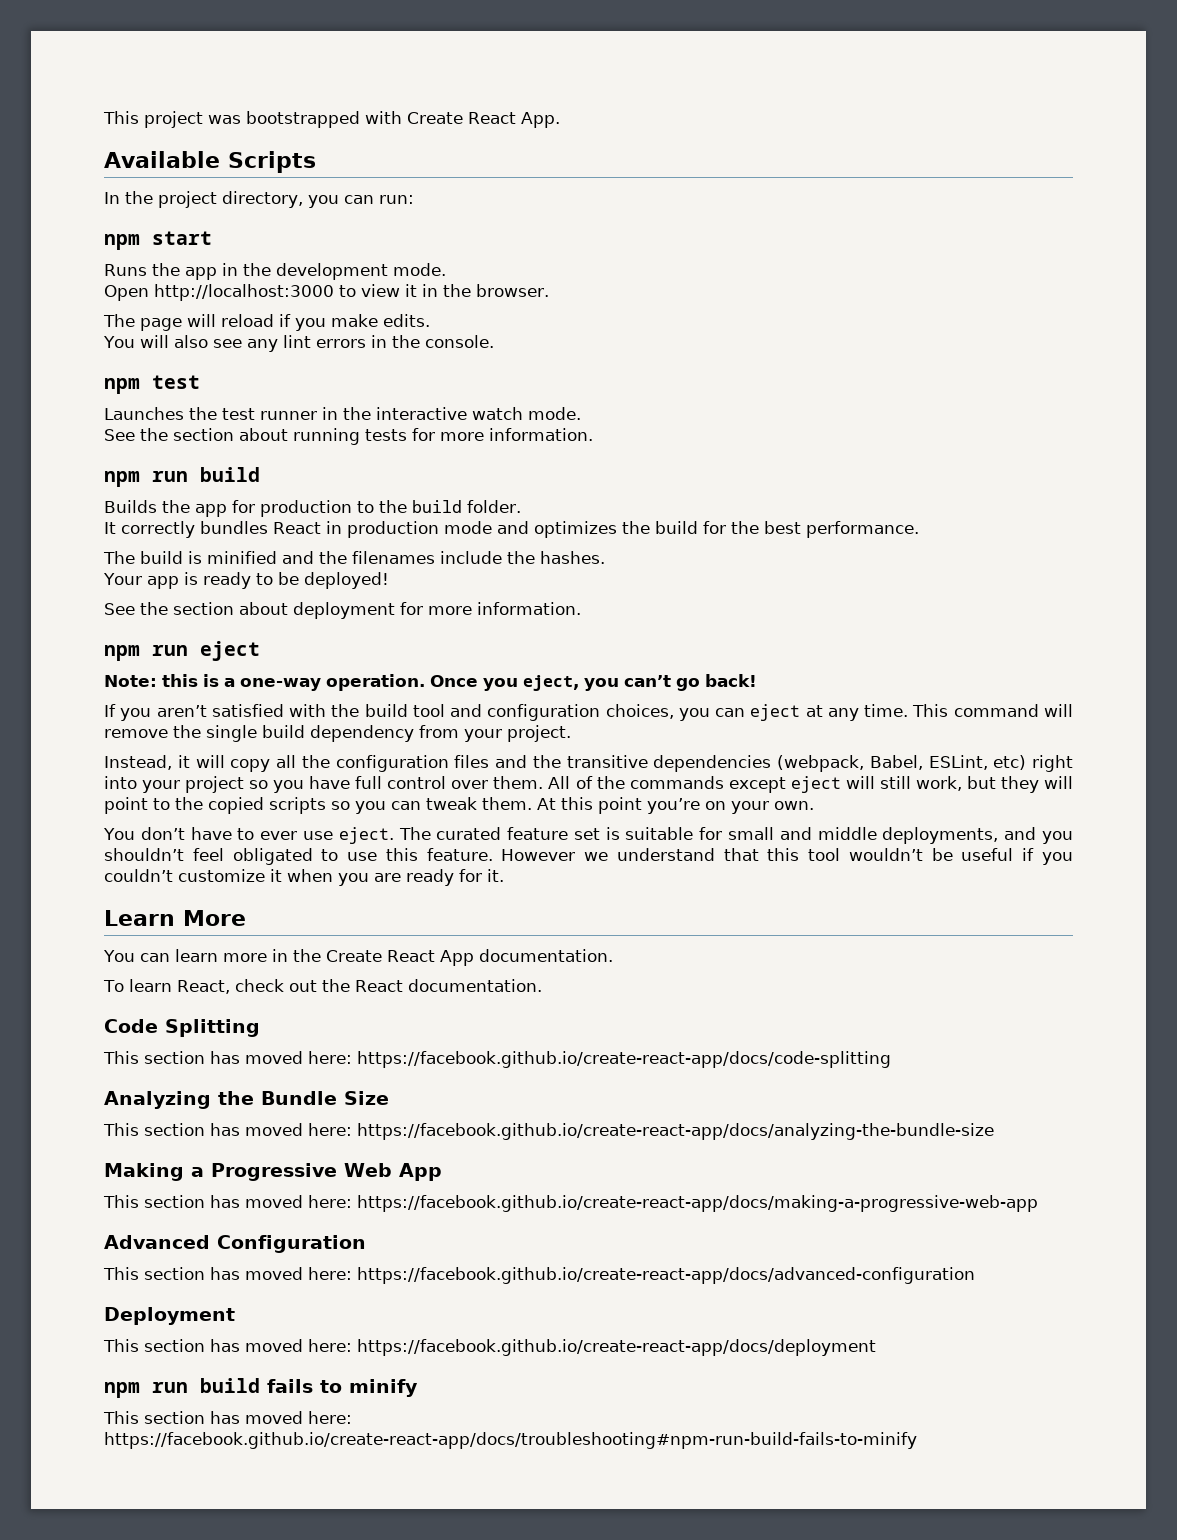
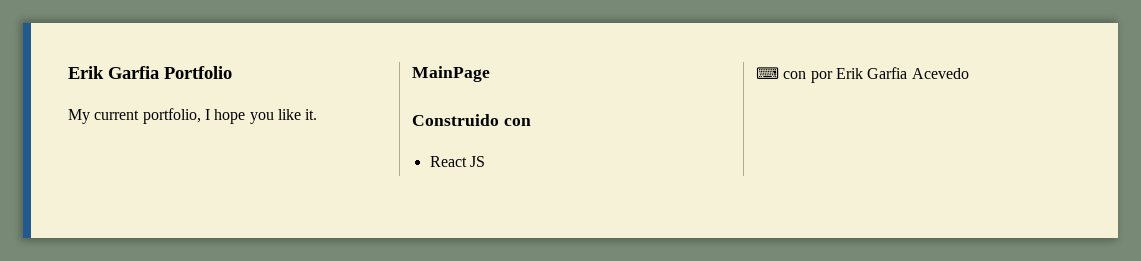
- This project was bootstrapped with Create React App.
- Available Scripts
- In the project directory, you can run:
- npm start
- Runs the app in the development mode.
- Open http://localhost:3000 to view it in the browser.
- The page will reload if you make edits.
- You will also see any lint errors in the console.
- npm test
- Launches the test runner in the interactive watch mode.
- See the section about running tests for more information.
- npm run build
- Builds the app for production to the build folder.
- It correctly bundles React in production mode and optimizes the build for the best performance.
- The build is minified and the filenames include the hashes.
- Your app is ready to be deployed!
- See the section about deployment for more information.
- npm run eject
- Note: this is a one-way operation. Once you eject, you can’t go back!
- If you aren’t satisfied with the build tool and configuration choices, you can eject at any time. This command will remove the single build dependency from your project.
- Instead, it will copy all the configuration files and the transitive dependencies (webpack, Babel, ESLint, etc) right into your project so you have full control over them. All of the commands except eject will still work, but they will point to the copied scripts so you can tweak them. At this point you’re on your own.
- You don’t have to ever use eject. The curated feature set is suitable for small and middle deployments, and you shouldn’t feel obligated to use this feature. However we understand that this tool wouldn’t be useful if you couldn’t customize it when you are ready for it.
- Learn More
- You can learn more in the Create React App documentation.
- To learn React, check out the React documentation.
- Code Splitting
- This section has moved here: https://facebook.github.io/create-react-app/docs/code-splitting
- Analyzing the Bundle Size
- This section has moved here: https://facebook.github.io/create-react-app/docs/analyzing-the-bundle-size
- Making a Progressive Web App
- This section has moved here: https://facebook.github.io/create-react-app/docs/making-a-progressive-web-app
- Advanced Configuration
- This section has moved here: https://facebook.github.io/create-react-app/docs/advanced-configuration
- Deployment
- This section has moved here: https://facebook.github.io/create-react-app/docs/deployment
- npm run build fails to minify
- This section has moved here: https://facebook.github.io/create-react-app/docs/troubleshooting#npm-run-build-fails-to-minify
+ Erik Garfia Portfolio
+ My current portfolio, I hope you like it.
+ MainPage
+ Construido con
+ React JS
+ ⌨ con por Erik Garfia Acevedo

